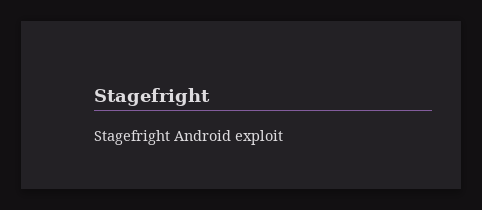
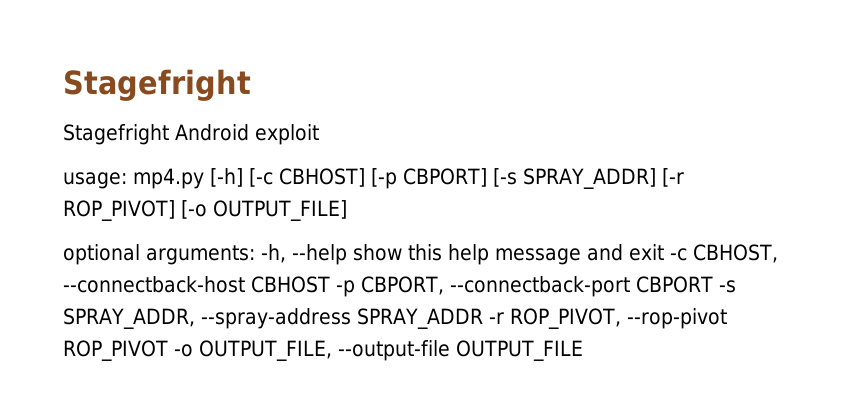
+ usage: mp4.py [-h] [-c CBHOST] [-p CBPORT] [-s SPRAY_ADDR] [-r ROP_PIVOT] [-o OUTPUT_FILE]
+ optional arguments: -h, --help show this help message and exit -c CBHOST, --connectback-host CBHOST -p CBPORT, --connectback-port CBPORT -s SPRAY_ADDR, --spray-address SPRAY_ADDR -r ROP_PIVOT, --rop-pivot ROP_PIVOT -o OUTPUT_FILE, --output-file OUTPUT_FILE

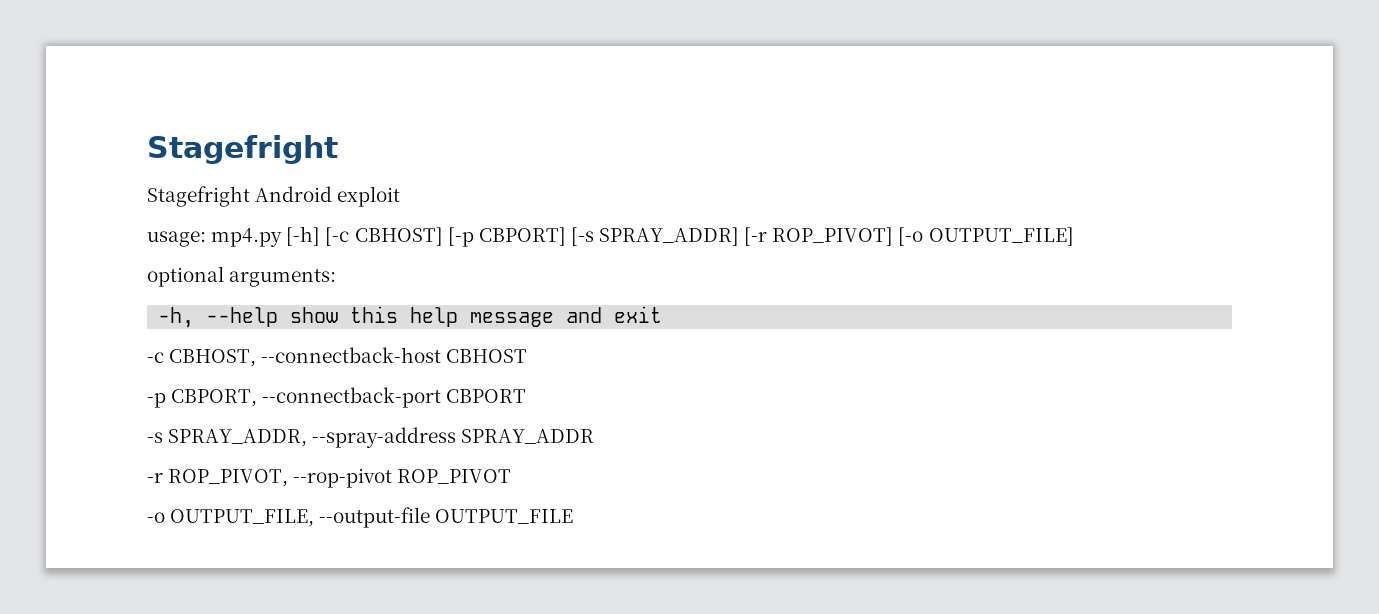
- optional arguments: -h, --help show this help message and exit -c CBHOST, --connectback-host CBHOST -p CBPORT, --connectback-port CBPORT -s SPRAY_ADDR, --spray-address SPRAY_ADDR -r ROP_PIVOT, --rop-pivot ROP_PIVOT -o OUTPUT_FILE, --output-file OUTPUT_FILE
+ optional arguments:
+ -h, --help show this help message and exit
+ -c CBHOST, --connectback-host CBHOST
+ -p CBPORT, --connectback-port CBPORT
+ -s SPRAY_ADDR, --spray-address SPRAY_ADDR
+ -r ROP_PIVOT, --rop-pivot ROP_PIVOT
+ -o OUTPUT_FILE, --output-file OUTPUT_FILE

